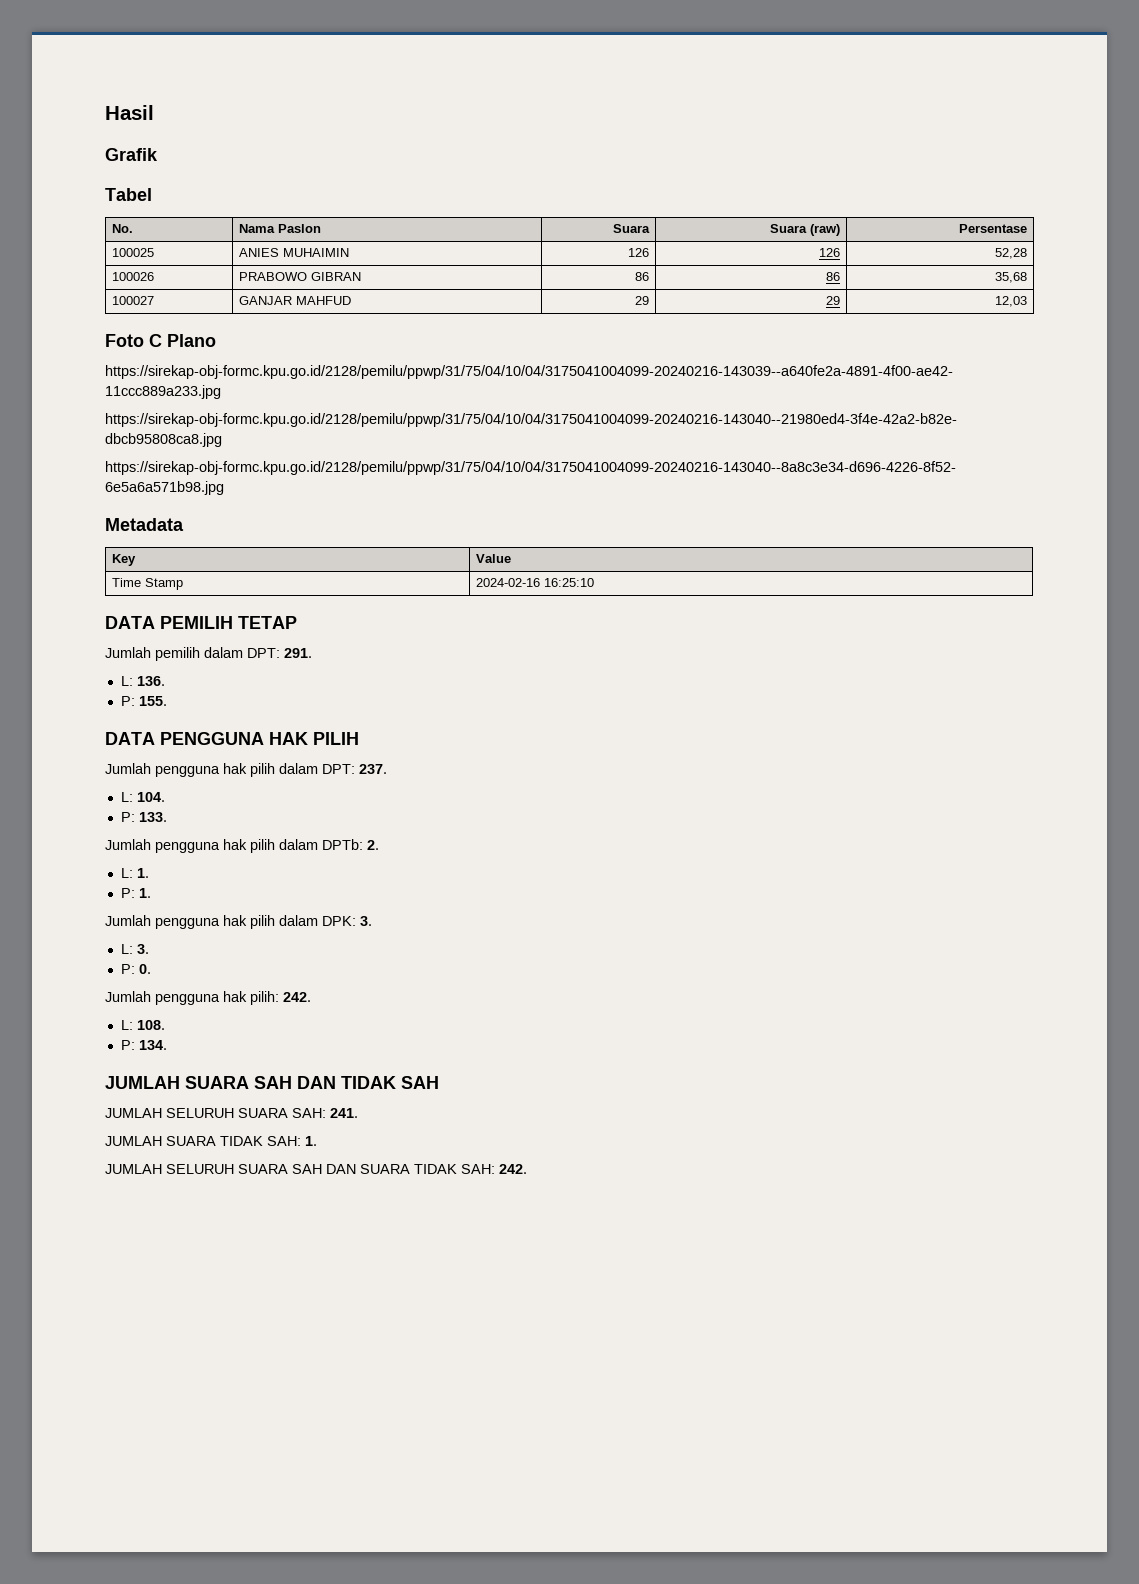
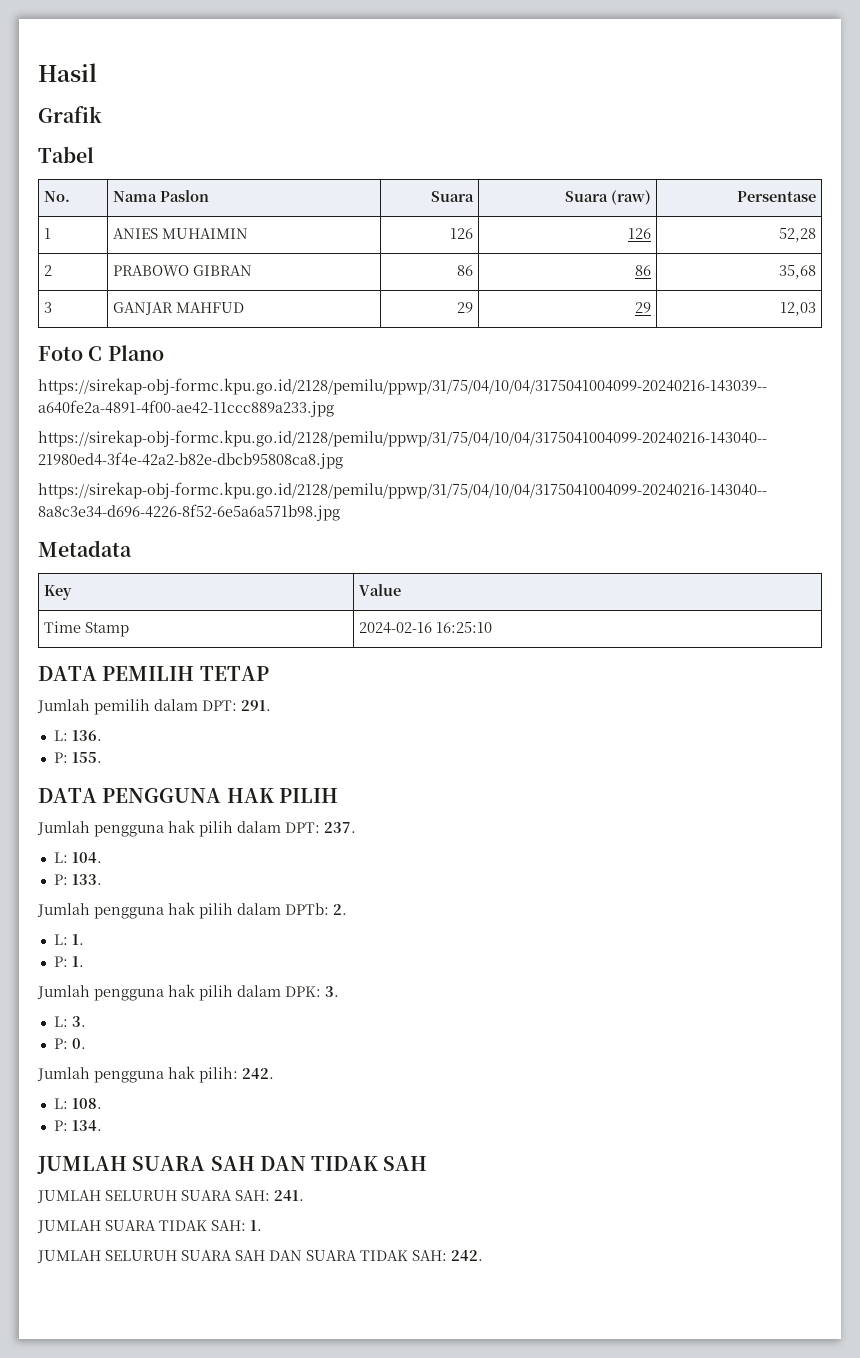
- 100025 | ANIES MUHAIMIN | 126 | 126 | 52,28
+ 1 | ANIES MUHAIMIN | 126 | 126 | 52,28
- 100026 | PRABOWO GIBRAN | 86 | 86 | 35,68
+ 2 | PRABOWO GIBRAN | 86 | 86 | 35,68
- 100027 | GANJAR MAHFUD | 29 | 29 | 12,03
+ 3 | GANJAR MAHFUD | 29 | 29 | 12,03

